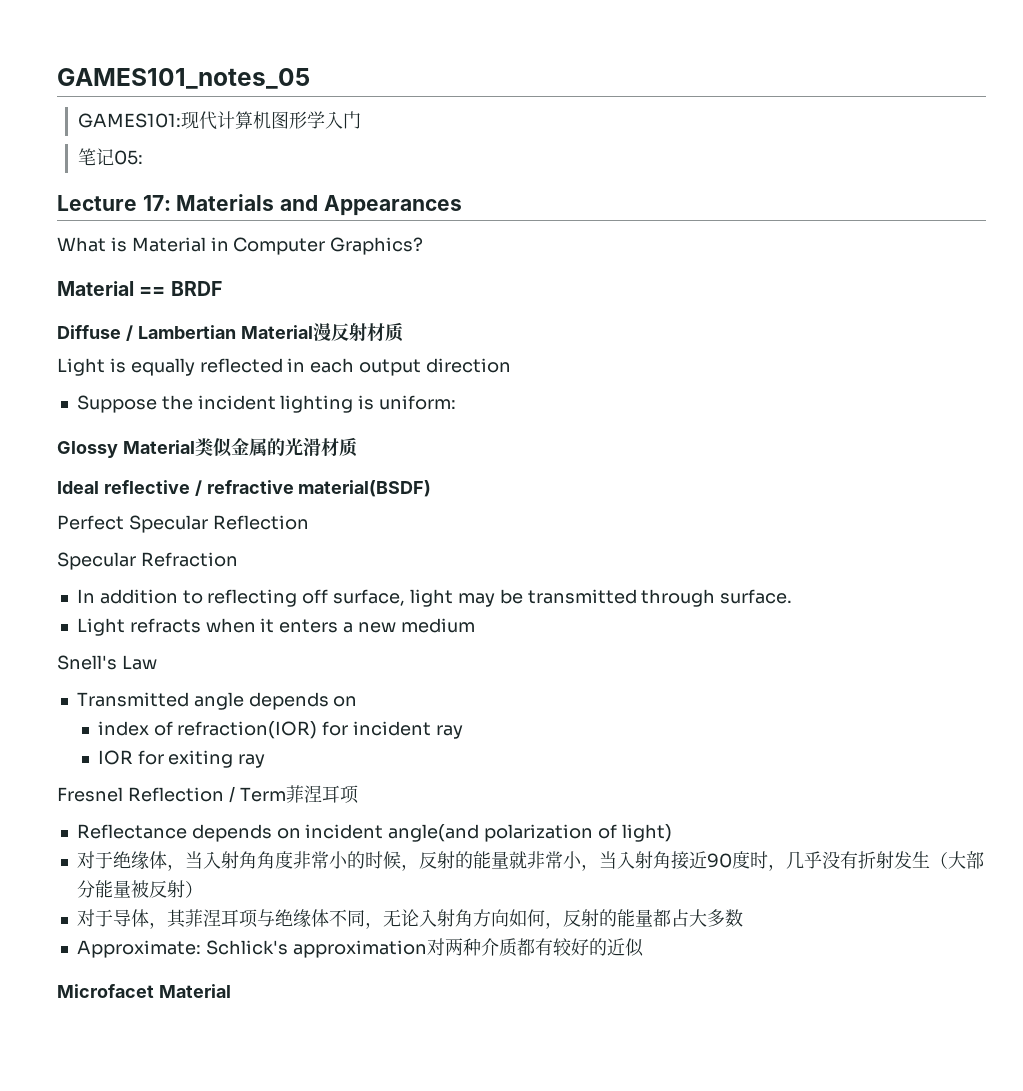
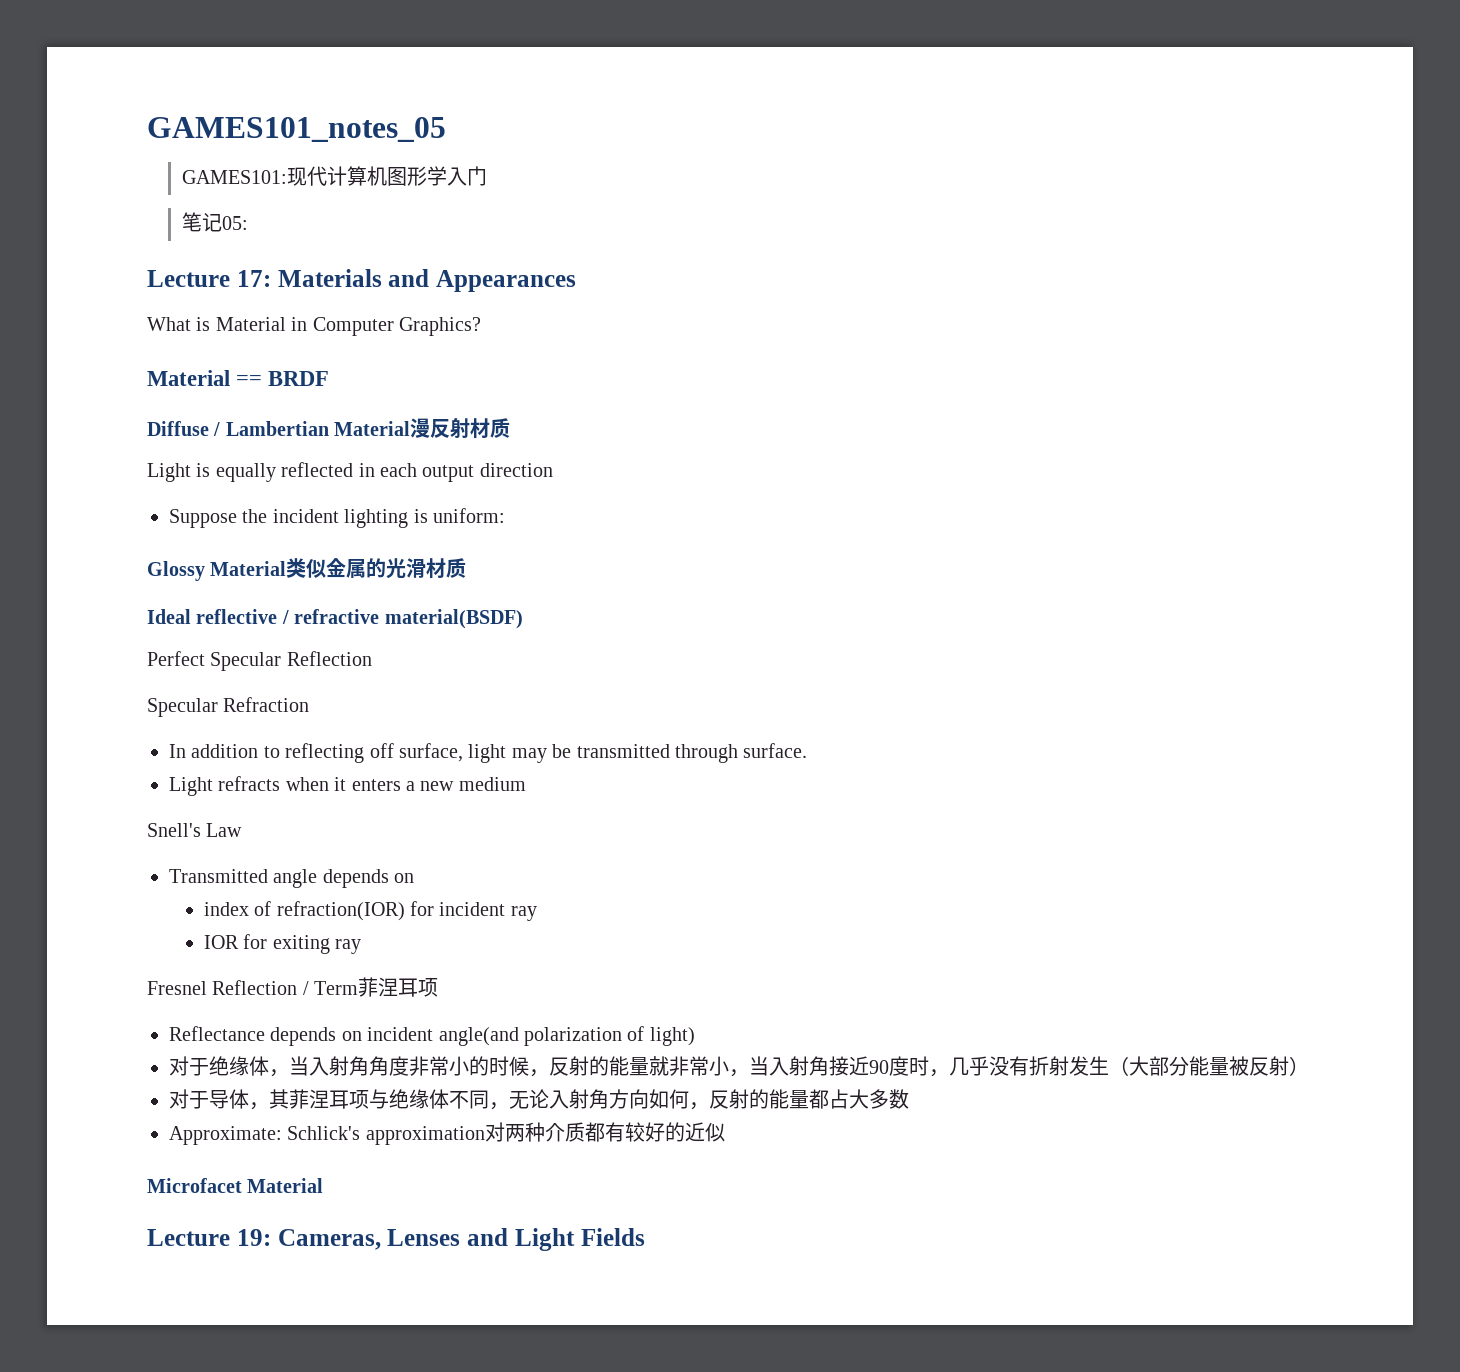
+ Lecture 19: Cameras, Lenses and Light Fields

